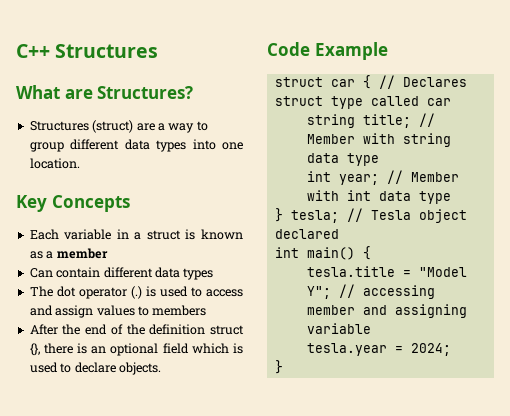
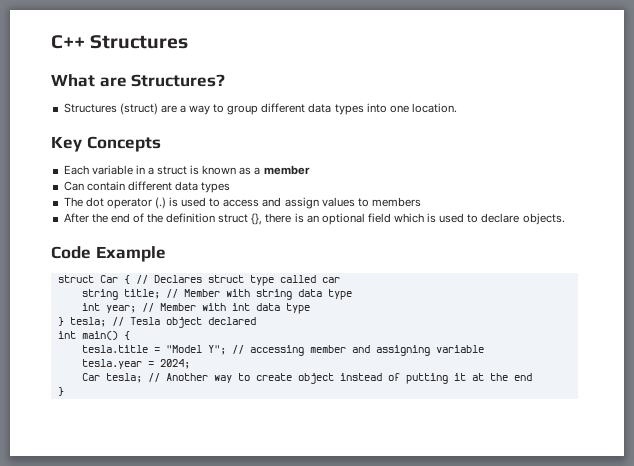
- struct car { // Declares struct type called car
+ struct Car { // Declares struct type called car
+ Car tesla; // Another way to create object instead of putting it at the end

